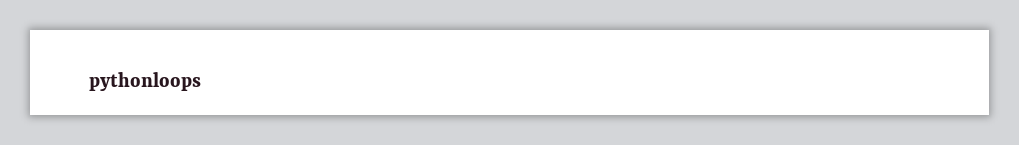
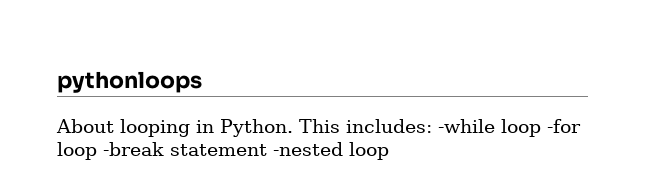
+ About looping in Python. This includes: -while loop -for loop -break statement -nested loop

